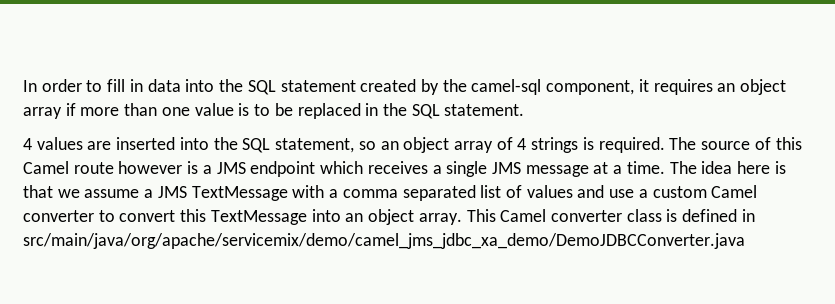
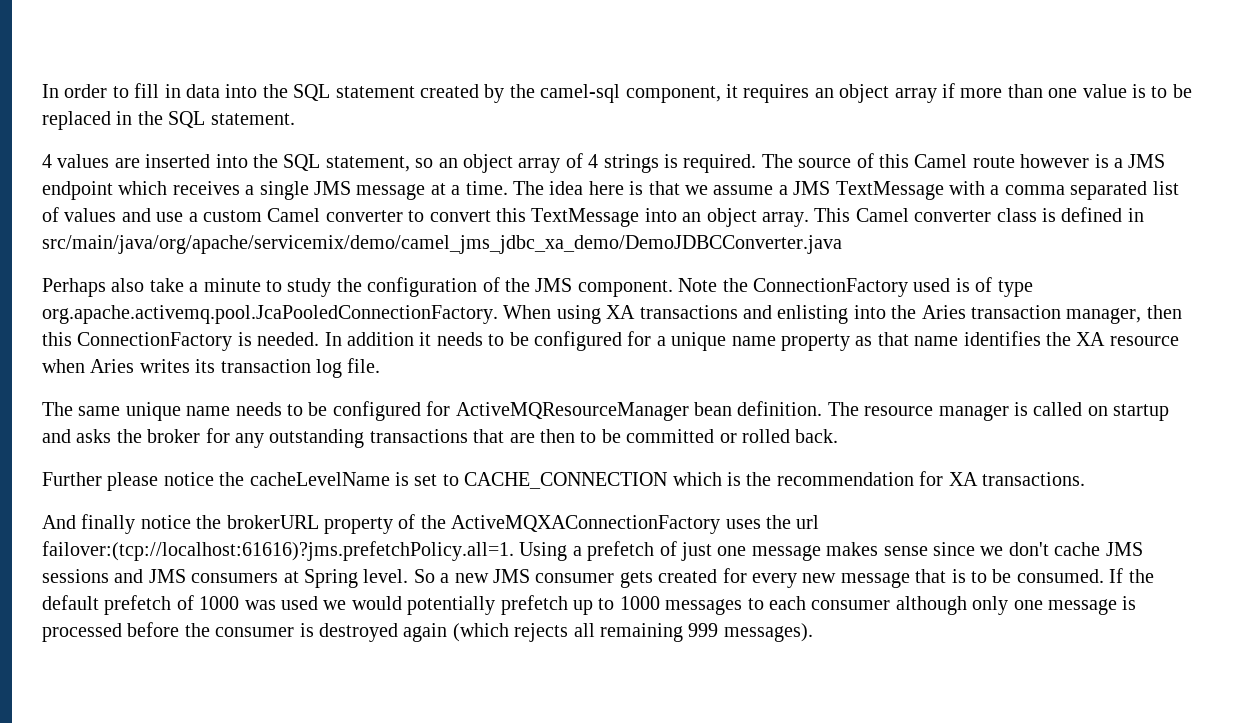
+ Perhaps also take a minute to study the configuration of the JMS component. Note the ConnectionFactory used is of type org.apache.activemq.pool.JcaPooledConnectionFactory. When using XA transactions and enlisting into the Aries transaction manager, then this ConnectionFactory is needed. In addition it needs to be configured for a unique name property as that name identifies the XA resource when Aries writes its transaction log file.
+ The same unique name needs to be configured for ActiveMQResourceManager bean definition. The resource manager is called on startup and asks the broker for any outstanding transactions that are then to be committed or rolled back.
+ Further please notice the cacheLevelName is set to CACHE_CONNECTION which is the recommendation for XA transactions.
+ And finally notice the brokerURL property of the ActiveMQXAConnectionFactory uses the url failover:(tcp://localhost:61616)?jms.prefetchPolicy.all=1. Using a prefetch of just one message makes sense since we don't cache JMS sessions and JMS consumers at Spring level. So a new JMS consumer gets created for every new message that is to be consumed. If the default prefetch of 1000 was used we would potentially prefetch up to 1000 messages to each consumer although only one message is processed before the consumer is destroyed again (which rejects all remaining 999 messages).

